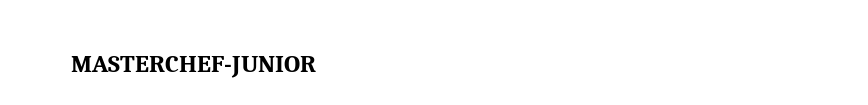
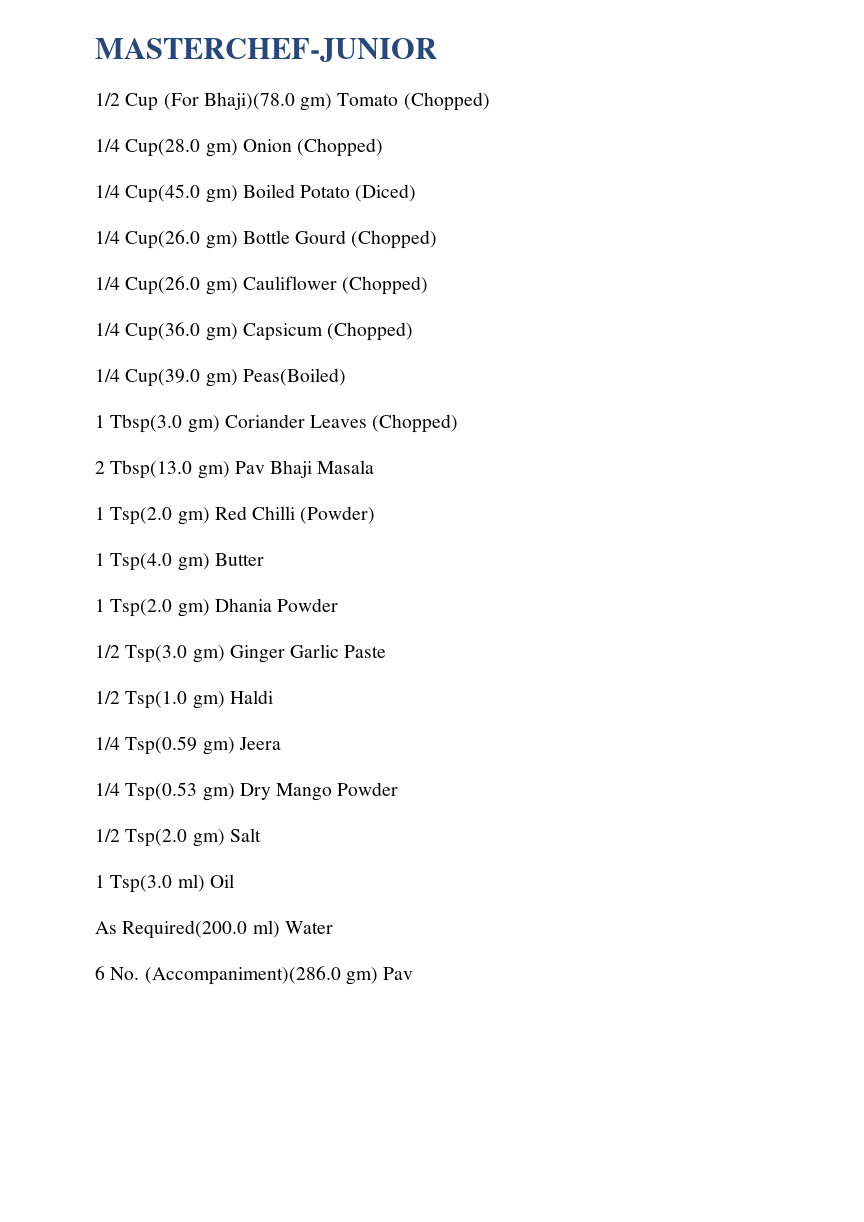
+ 1/2 Cup (For Bhaji)(78.0 gm) Tomato (Chopped)
+ 1/4 Cup(28.0 gm) Onion (Chopped)
+ 1/4 Cup(45.0 gm) Boiled Potato (Diced)
+ 1/4 Cup(26.0 gm) Bottle Gourd (Chopped)
+ 1/4 Cup(26.0 gm) Cauliflower (Chopped)
+ 1/4 Cup(36.0 gm) Capsicum (Chopped)
+ 1/4 Cup(39.0 gm) Peas(Boiled)
+ 1 Tbsp(3.0 gm) Coriander Leaves (Chopped)
+ 2 Tbsp(13.0 gm) Pav Bhaji Masala
+ 1 Tsp(2.0 gm) Red Chilli (Powder)
+ 1 Tsp(4.0 gm) Butter
+ 1 Tsp(2.0 gm) Dhania Powder
+ 1/2 Tsp(3.0 gm) Ginger Garlic Paste
+ 1/2 Tsp(1.0 gm) Haldi
+ 1/4 Tsp(0.59 gm) Jeera
+ 1/4 Tsp(0.53 gm) Dry Mango Powder
+ 1/2 Tsp(2.0 gm) Salt
+ 1 Tsp(3.0 ml) Oil
+ As Required(200.0 ml) Water
+ 6 No. (Accompaniment)(286.0 gm) Pav

